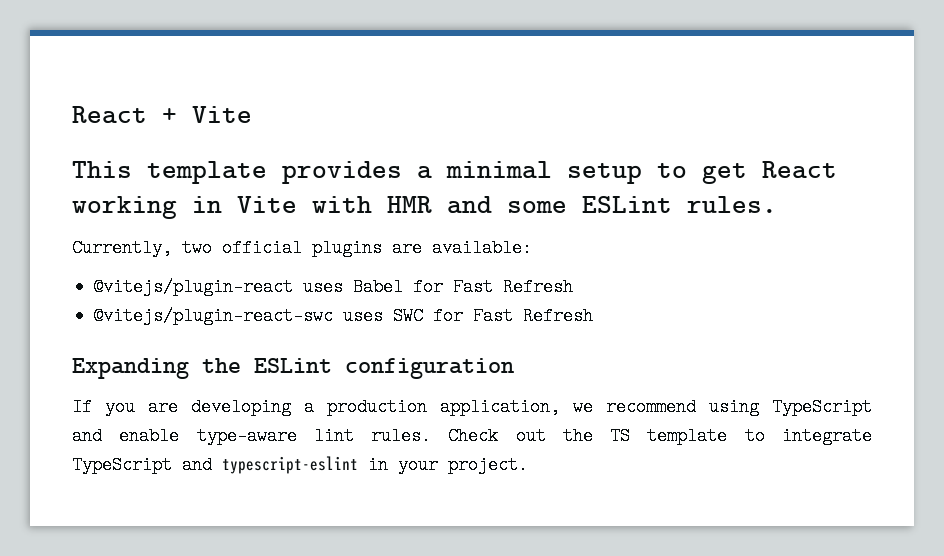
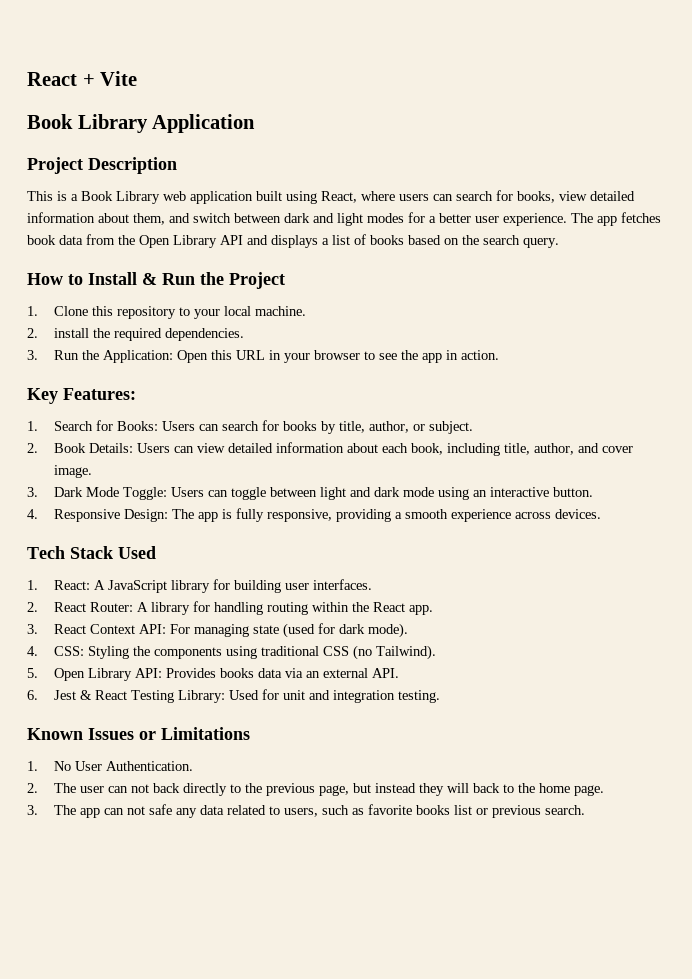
- This template provides a minimal setup to get React working in Vite with HMR and some ESLint rules.
- Currently, two official plugins are available:
- @vitejs/plugin-react uses Babel for Fast Refresh
- @vitejs/plugin-react-swc uses SWC for Fast Refresh
- Expanding the ESLint configuration
- If you are developing a production application, we recommend using TypeScript and enable type-aware lint rules. Check out the TS template to integrate TypeScript and typescript-eslint in your project.
+ Book Library Application
+ Project Description
+ This is a Book Library web application built using React, where users can search for books, view detailed information about them, and switch between dark and light modes for a better user experience. The app fetches book data from the Open Library API and displays a list of books based on the search query.
+ How to Install & Run the Project
+ 1. Clone this repository to your local machine.
+ 2. install the required dependencies.
+ 3. Run the Application: Open this URL in your browser to see the app in action.
+ Key Features:
+ 1. Search for Books: Users can search for books by title, author, or subject.
+ 2. Book Details: Users can view detailed information about each book, including title, author, and cover image.
+ 3. Dark Mode Toggle: Users can toggle between light and dark mode using an interactive button.
+ 4. Responsive Design: The app is fully responsive, providing a smooth experience across devices.
+ Tech Stack Used
+ 1. React: A JavaScript library for building user interfaces.
+ 2. React Router: A library for handling routing within the React app.
+ 3. React Context API: For managing state (used for dark mode).
+ 4. CSS: Styling the components using traditional CSS (no Tailwind).
+ 5. Open Library API: Provides books data via an external API.
+ 6. Jest & React Testing Library: Used for unit and integration testing.
+ Known Issues or Limitations
+ 1. No User Authentication.
+ 2. The user can not back directly to the previous page, but instead they will back to the home page.
+ 3. The app can not safe any data related to users, such as favorite books list or previous search.

